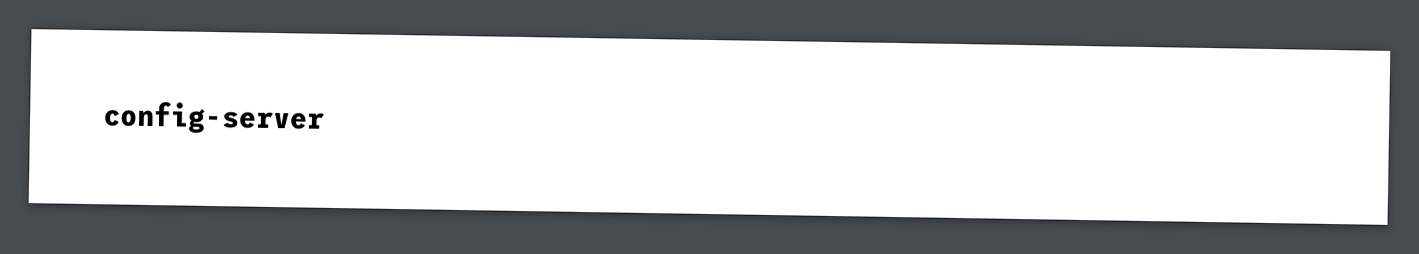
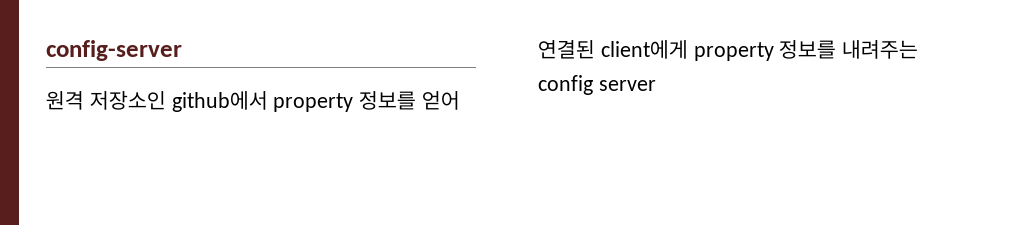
+ 원격 저장소인 github에서 property 정보를 얻어 연결된 client에게 property 정보를 내려주는 config server

